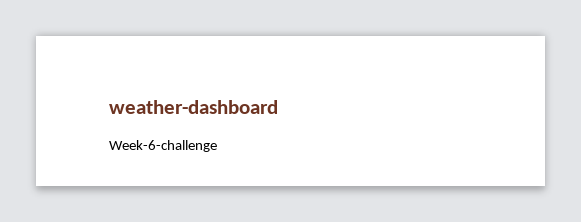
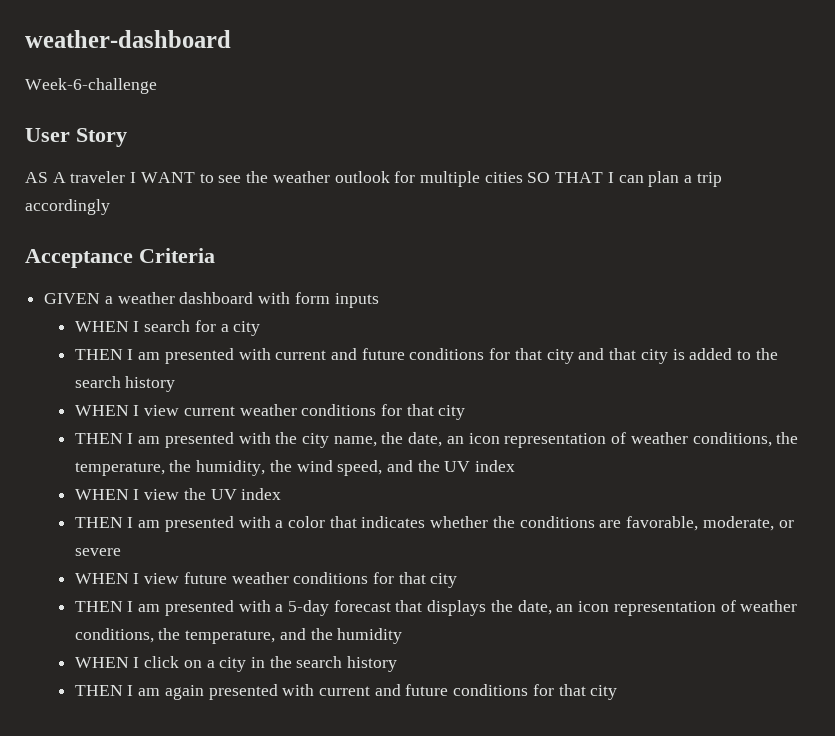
+ User Story
+ AS A traveler I WANT to see the weather outlook for multiple cities SO THAT I can plan a trip accordingly
+ Acceptance Criteria
+ GIVEN a weather dashboard with form inputs
+ WHEN I search for a city
+ THEN I am presented with current and future conditions for that city and that city is added to the search history
+ WHEN I view current weather conditions for that city
+ THEN I am presented with the city name, the date, an icon representation of weather conditions, the temperature, the humidity, the wind speed, and the UV index
+ WHEN I view the UV index
+ THEN I am presented with a color that indicates whether the conditions are favorable, moderate, or severe
+ WHEN I view future weather conditions for that city
+ THEN I am presented with a 5-day forecast that displays the date, an icon representation of weather conditions, the temperature, and the humidity
+ WHEN I click on a city in the search history
+ THEN I am again presented with current and future conditions for that city

